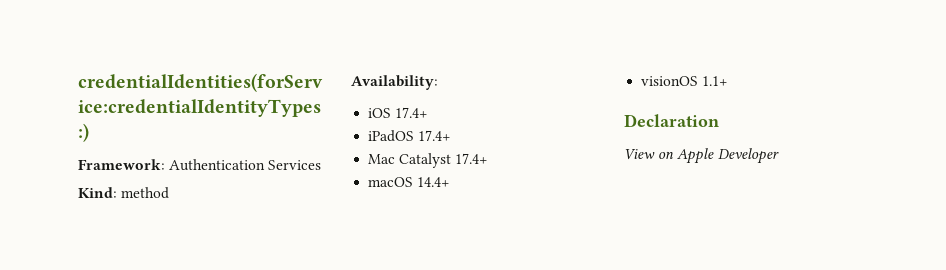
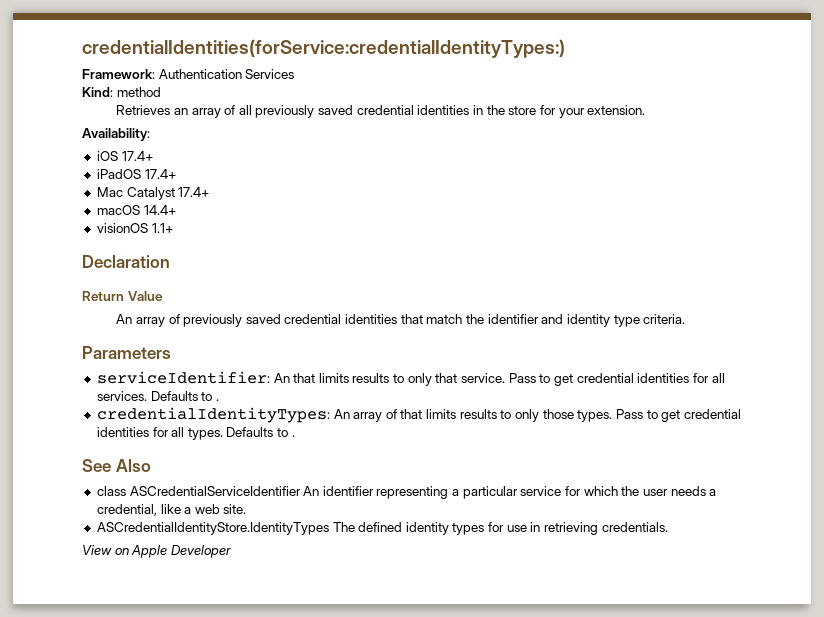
+ Retrieves an array of all previously saved credential identities in the store for your extension.
+ Return Value
+ An array of previously saved credential identities that match the identifier and identity type criteria.
+ Parameters
+ serviceIdentifier: An that limits results to only that service. Pass to get credential identities for all services. Defaults to .
+ credentialIdentityTypes: An array of that limits results to only those types. Pass to get credential identities for all types. Defaults to .
+ See Also
+ class ASCredentialServiceIdentifier An identifier representing a particular service for which the user needs a credential, like a web site.
+ ASCredentialIdentityStore.IdentityTypes The defined identity types for use in retrieving credentials.

